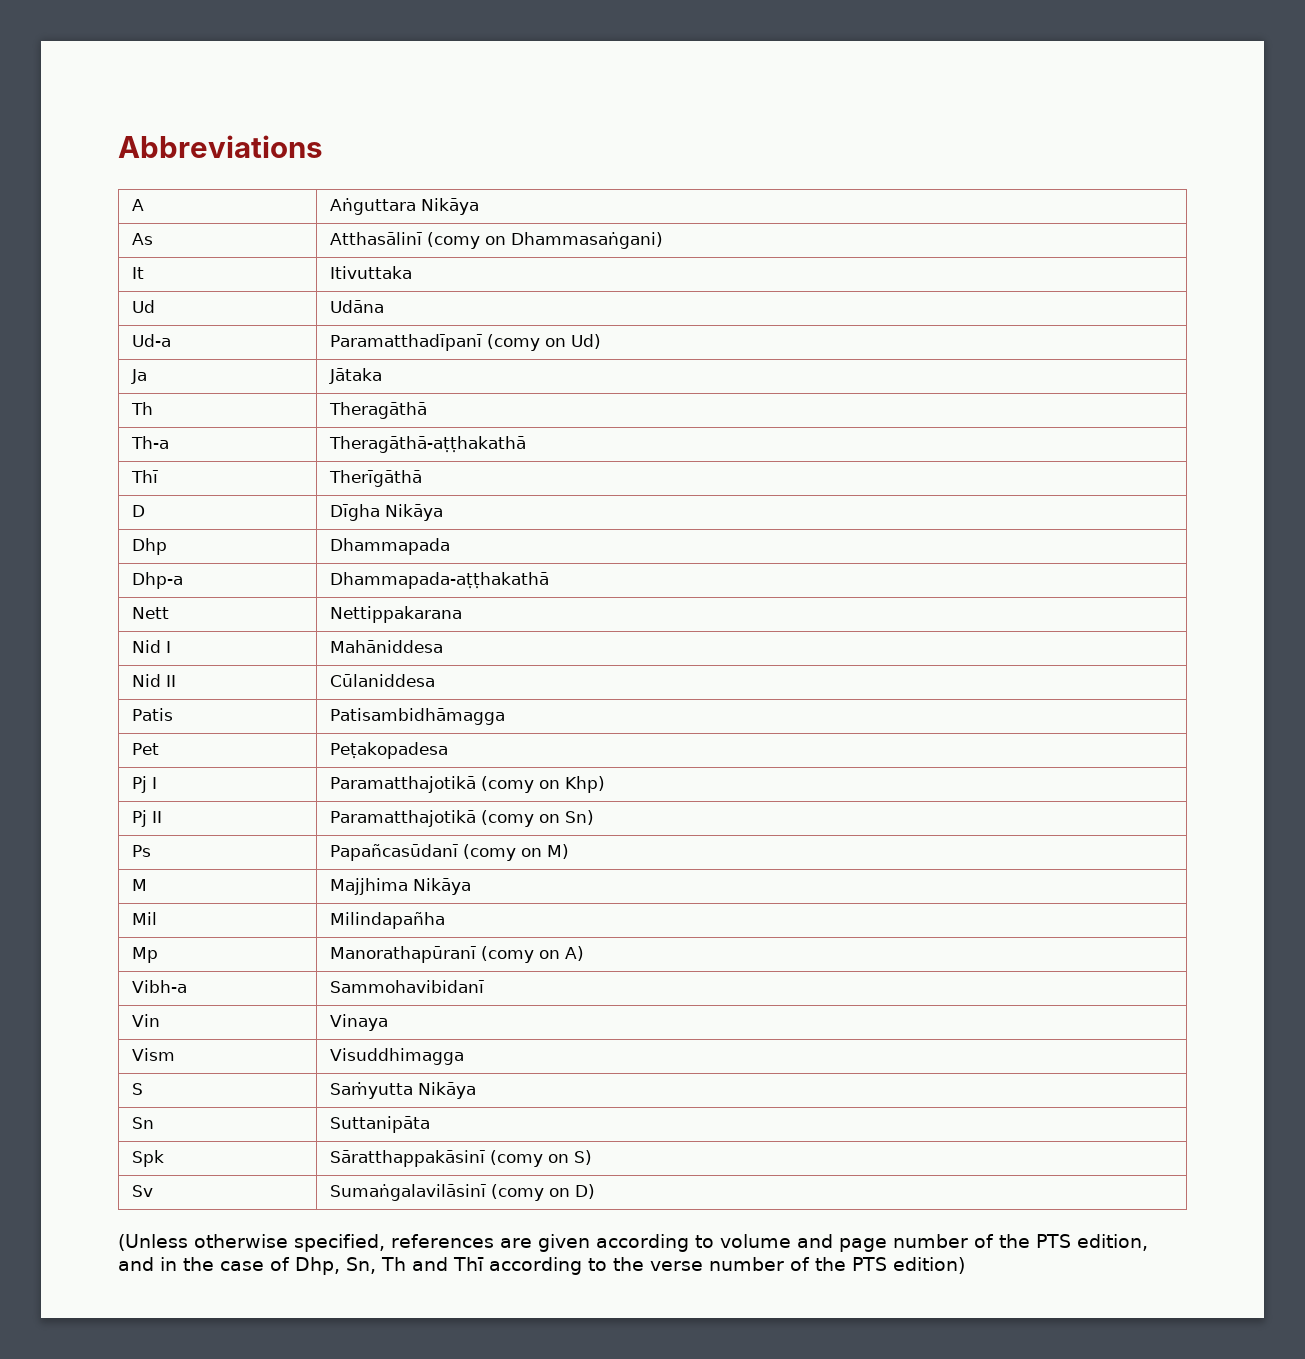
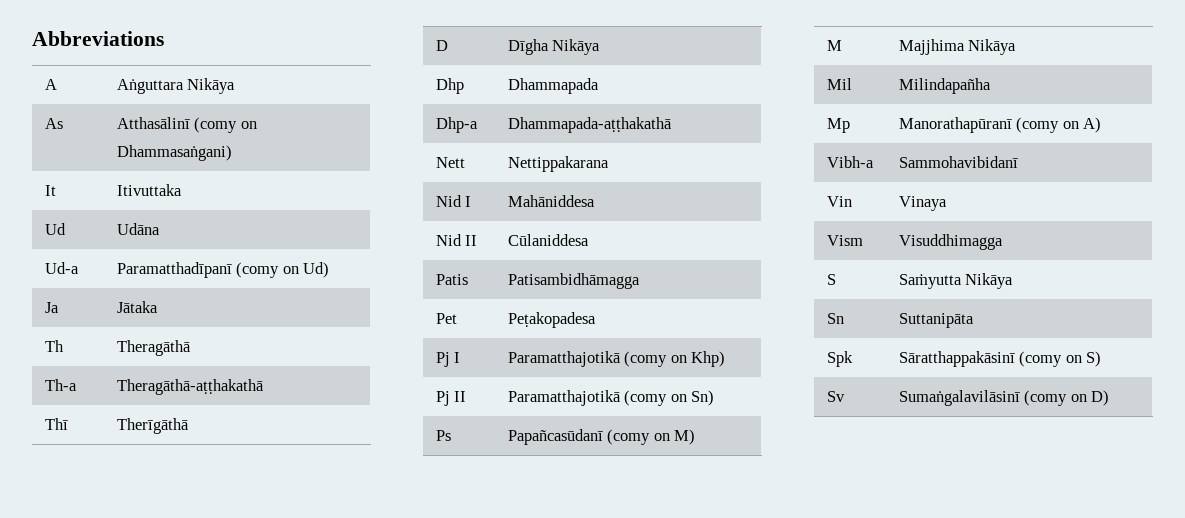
- (Unless otherwise specified, references are given according to volume and page number of the PTS edition, and in the case of Dhp, Sn, Th and Thī according to the verse number of the PTS edition)

